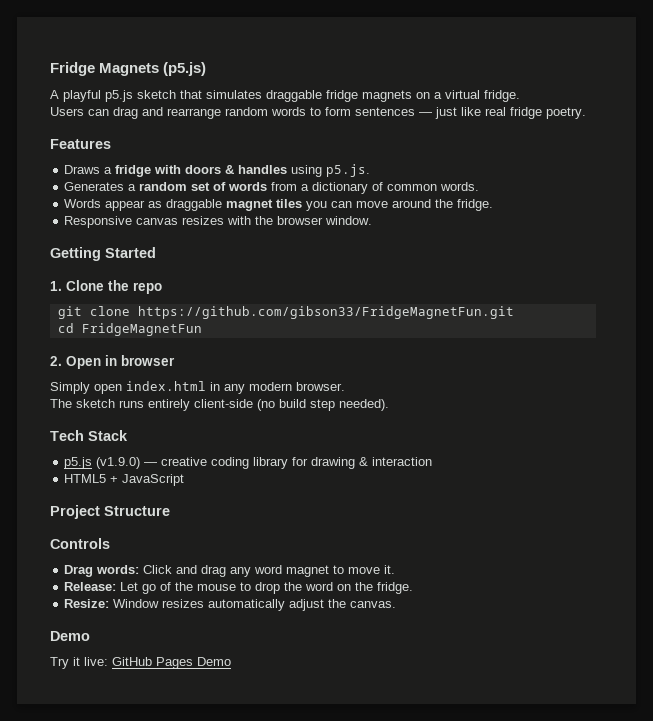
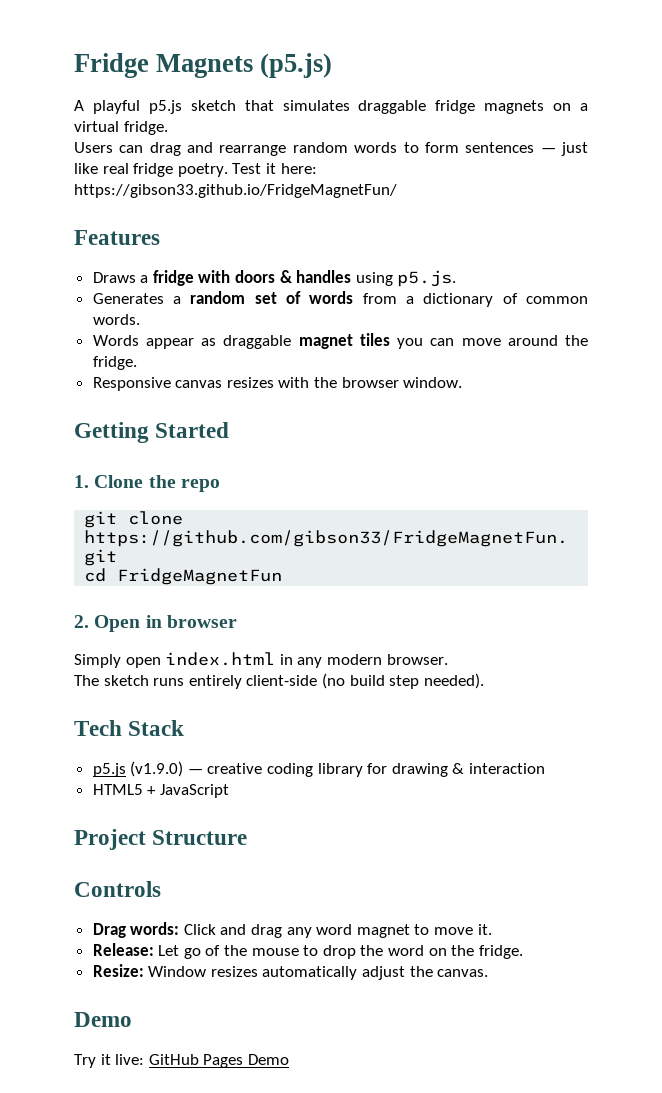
+ Test it here: https://gibson33.github.io/FridgeMagnetFun/

